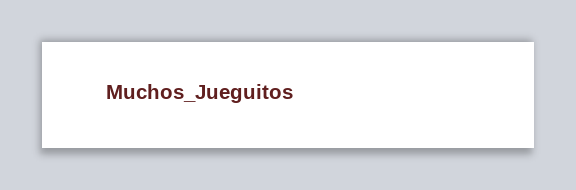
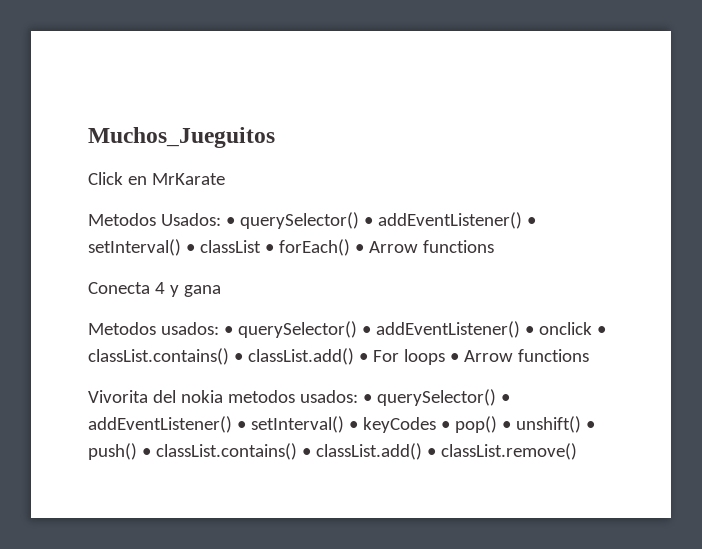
+ Click en MrKarate
+ Metodos Usados: • querySelector() • addEventListener() • setInterval() • classList • forEach() • Arrow functions
+ Conecta 4 y gana
+ Metodos usados: • querySelector() • addEventListener() • onclick • classList.contains() • classList.add() • For loops • Arrow functions
+ Vivorita del nokia metodos usados: • querySelector() • addEventListener() • setInterval() • keyCodes • pop() • unshift() • push() • classList.contains() • classList.add() • classList.remove()

